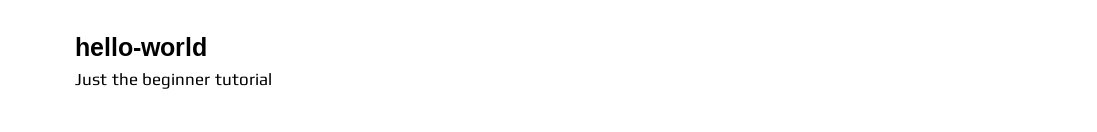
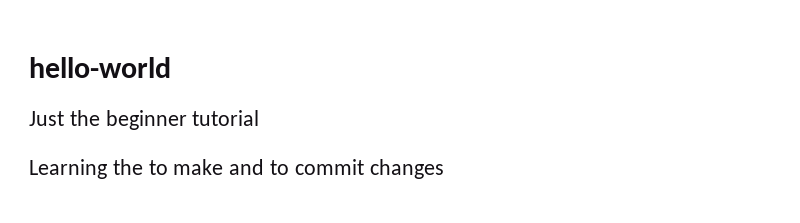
+ Learning the to make and to commit changes

